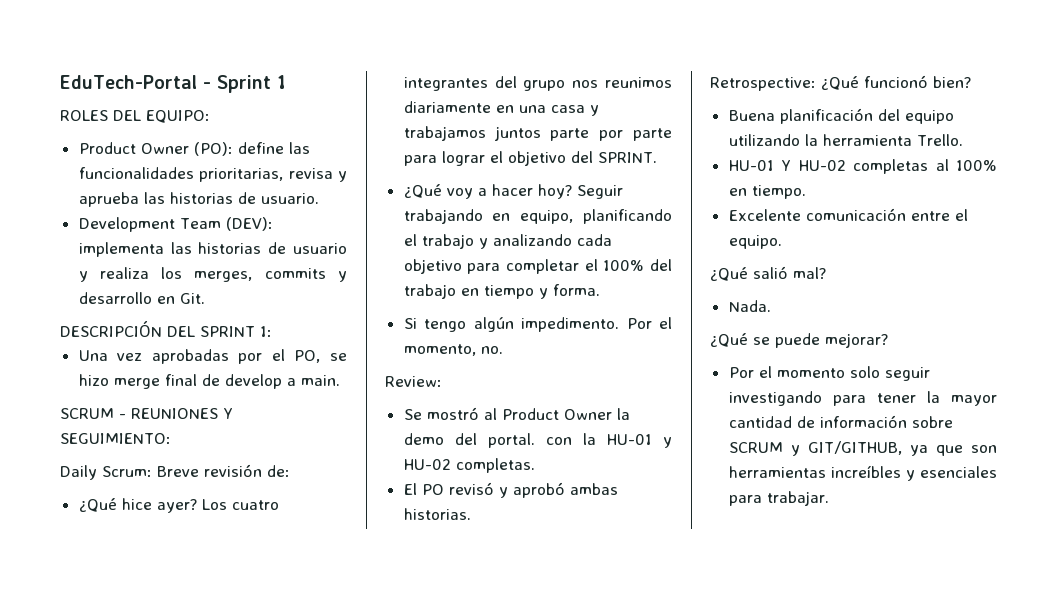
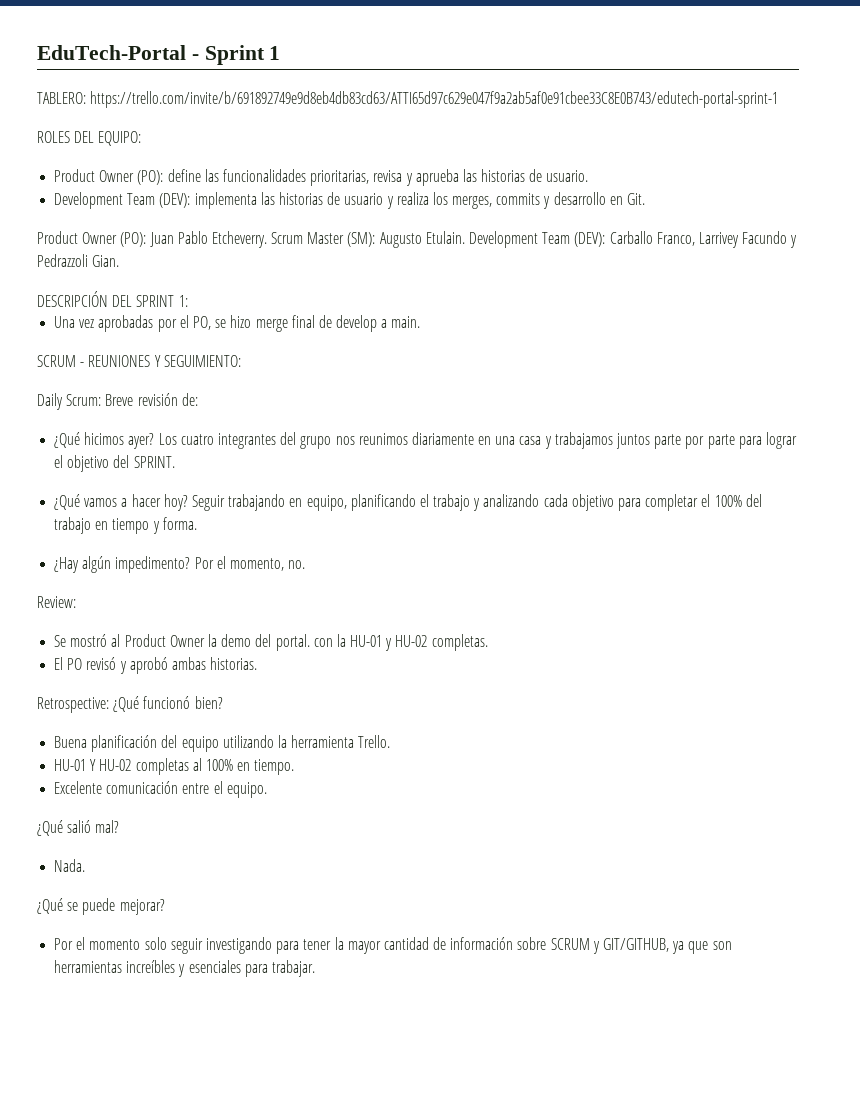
+ TABLERO: https://trello.com/invite/b/691892749e9d8eb4db83cd63/ATTI65d97c629e047f9a2ab5af0e91cbee33C8E0B743/edutech-portal-sprint-1
+ Product Owner (PO): Juan Pablo Etcheverry. Scrum Master (SM): Augusto Etulain. Development Team (DEV): Carballo Franco, Larrivey Facundo y Pedrazzoli Gian.
- ¿Qué hice ayer?
+ ¿Qué hicimos ayer?
- ¿Qué voy a hacer hoy?
+ ¿Qué vamos a hacer hoy?
- Si tengo algún impedimento.
+ ¿Hay algún impedimento?

